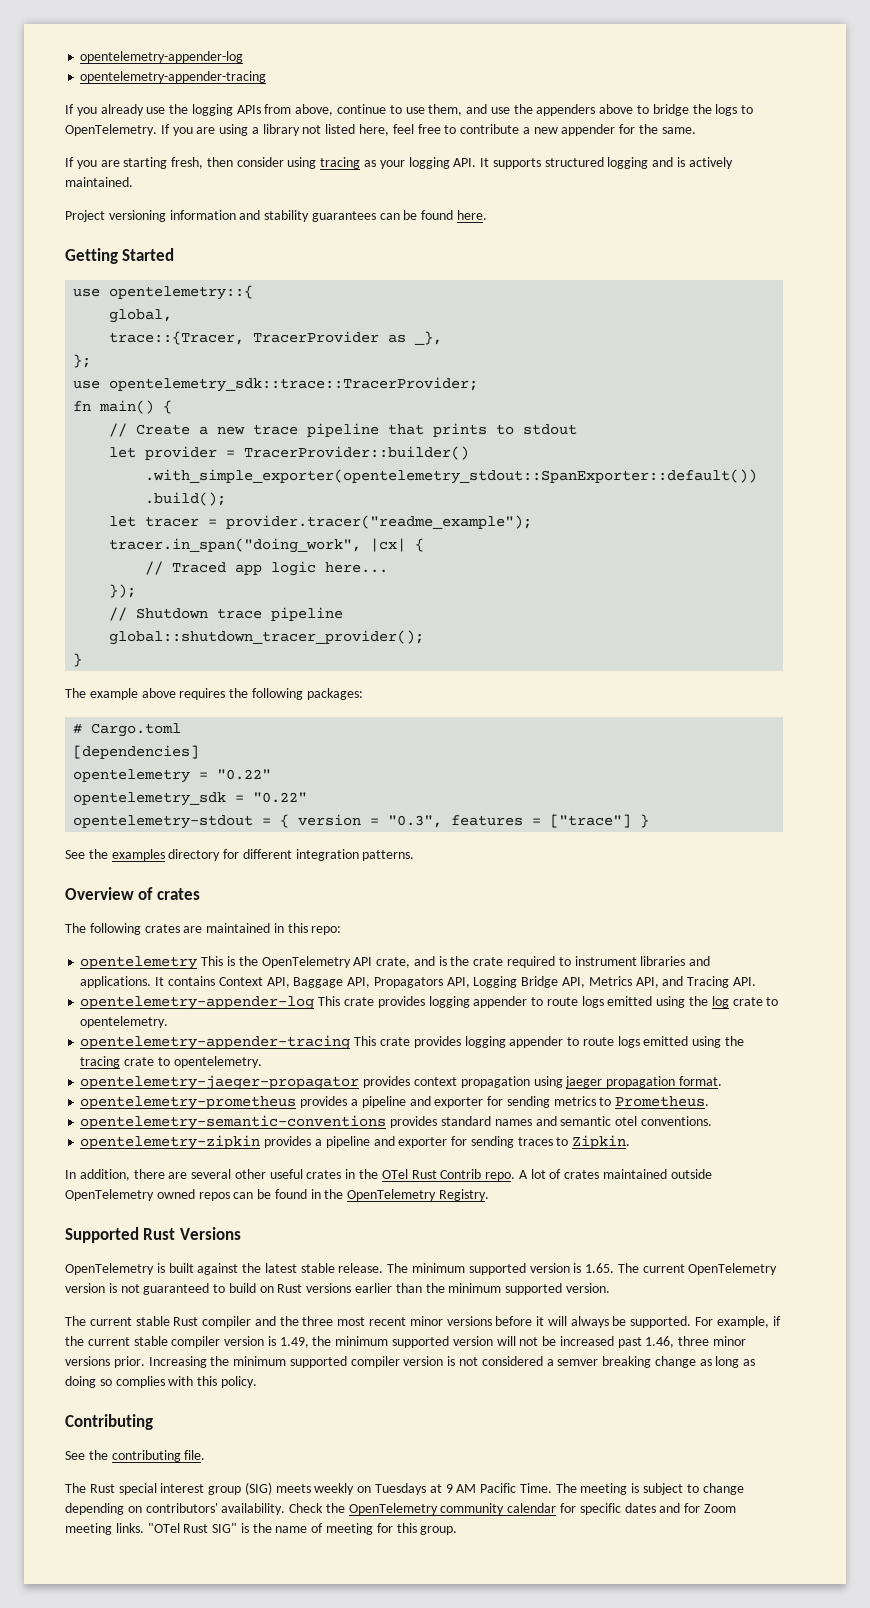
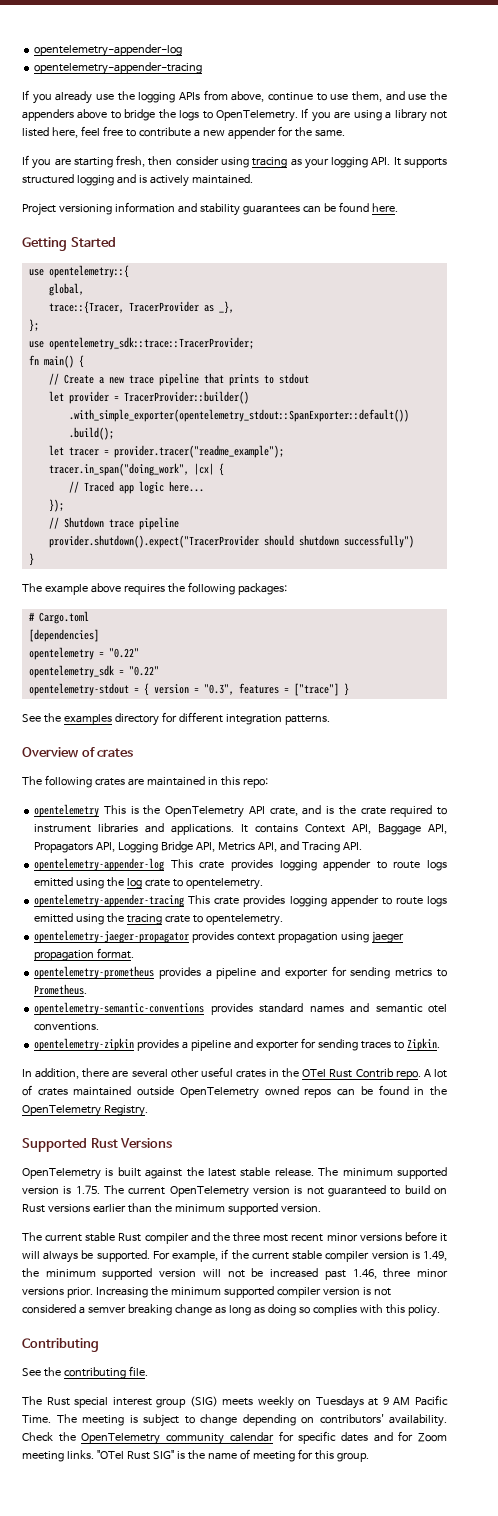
- global::shutdown_tracer_provider();
+ provider.shutdown().expect("TracerProvider should shutdown successfully")
- The minimum supported version is 1.65. The current OpenTelemetry version is not guaranteed to build on Rust versions earlier than the minimum supported version.
+ The minimum supported version is 1.75. The current OpenTelemetry version is not guaranteed to build on Rust versions earlier than the minimum supported version.

